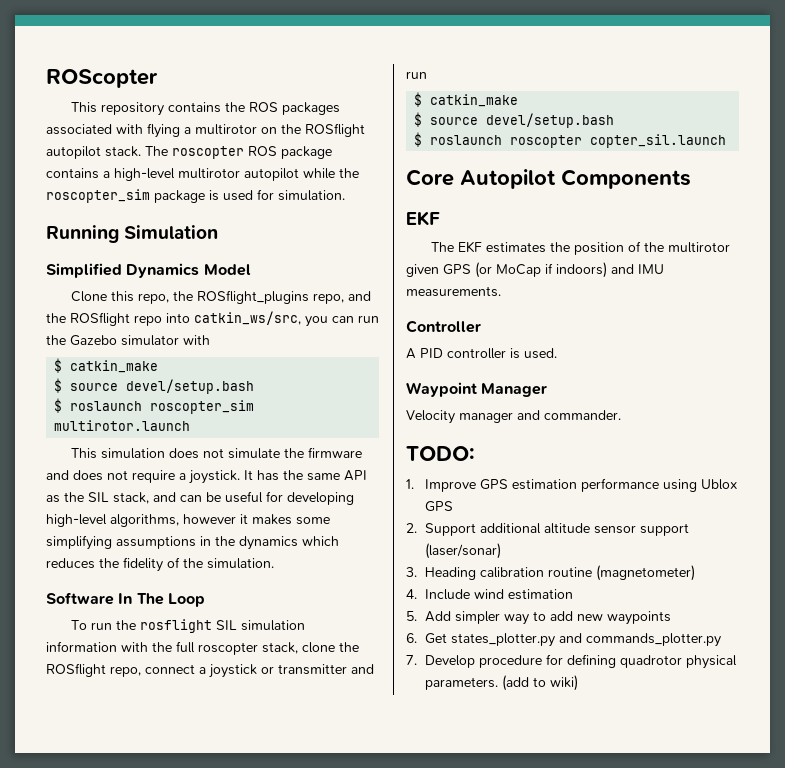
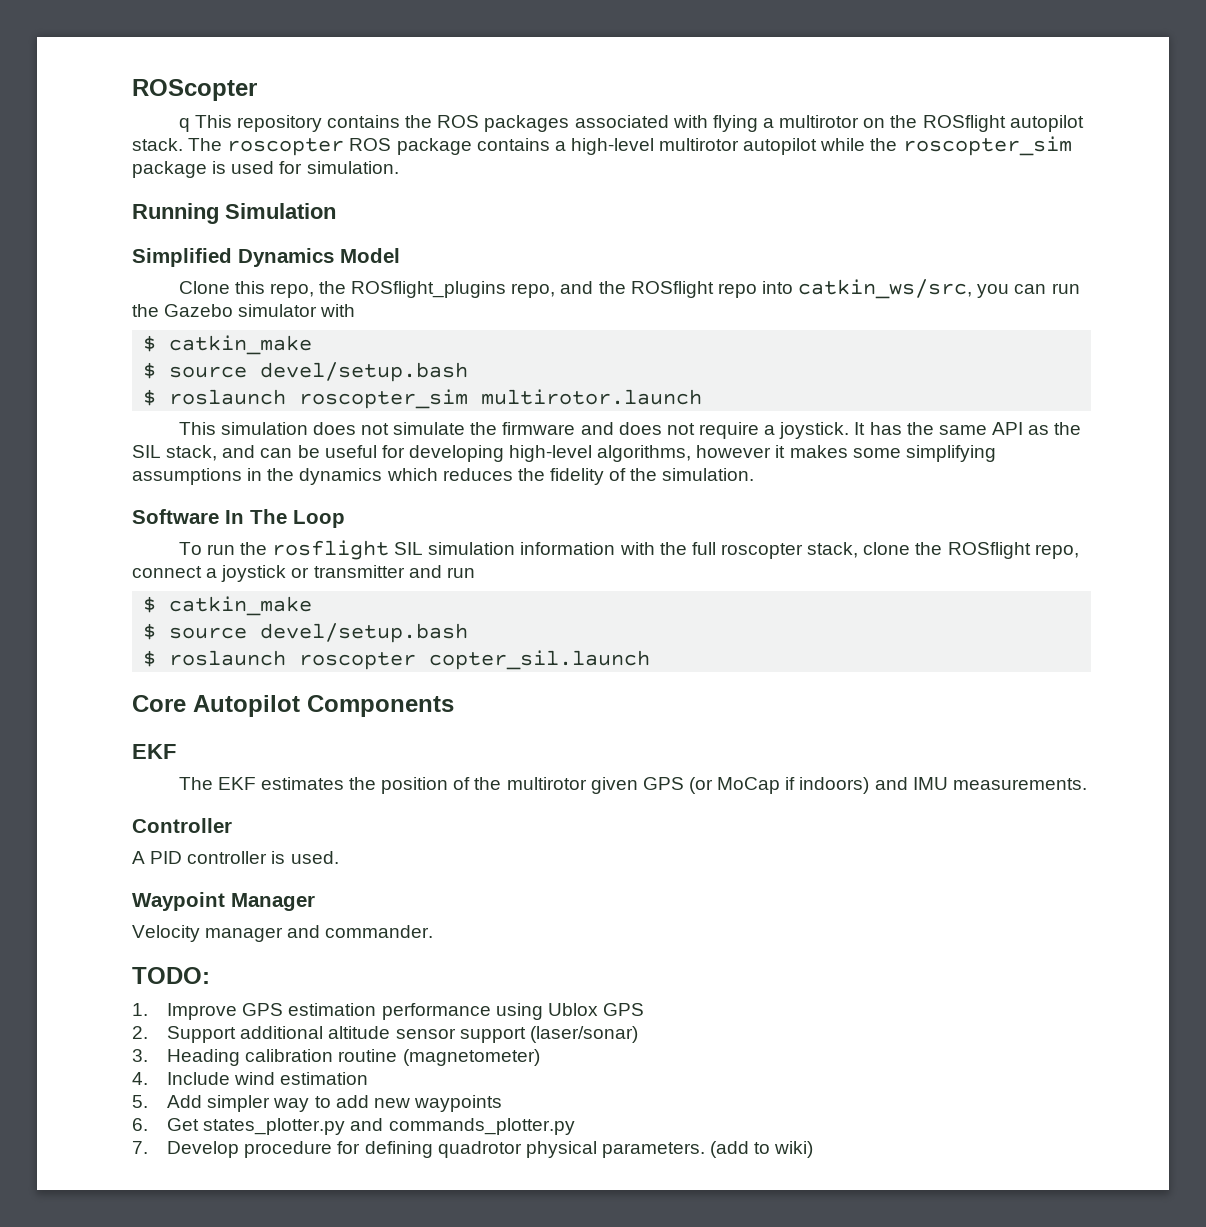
- This repository contains the ROS packages associated with flying a multirotor on the ROSflight autopilot stack.
+ q This repository contains the ROS packages associated with flying a multirotor on the ROSflight autopilot stack.

